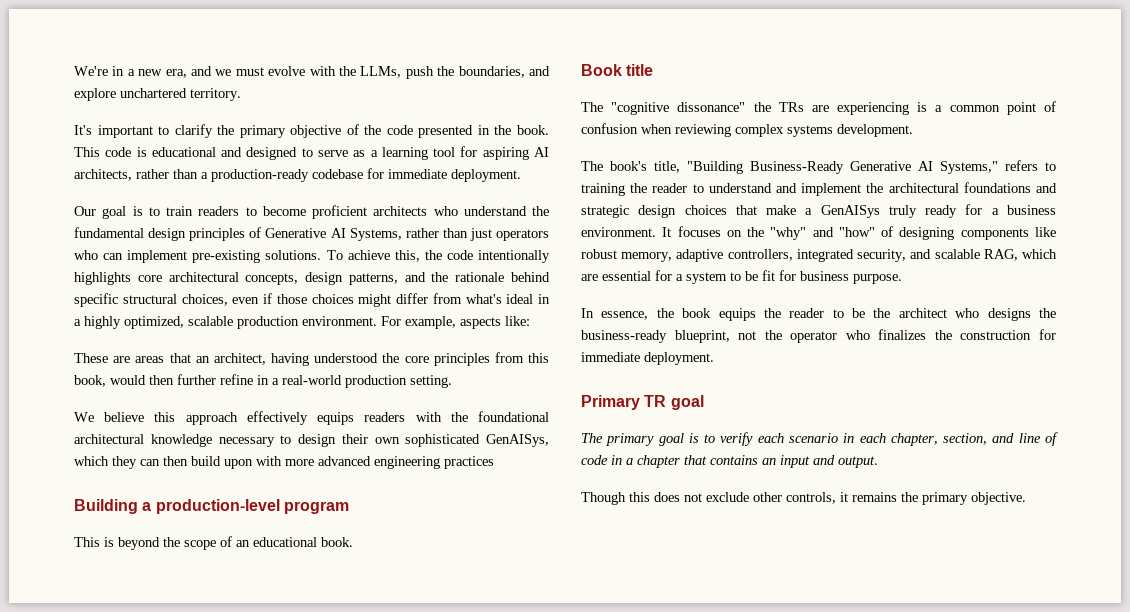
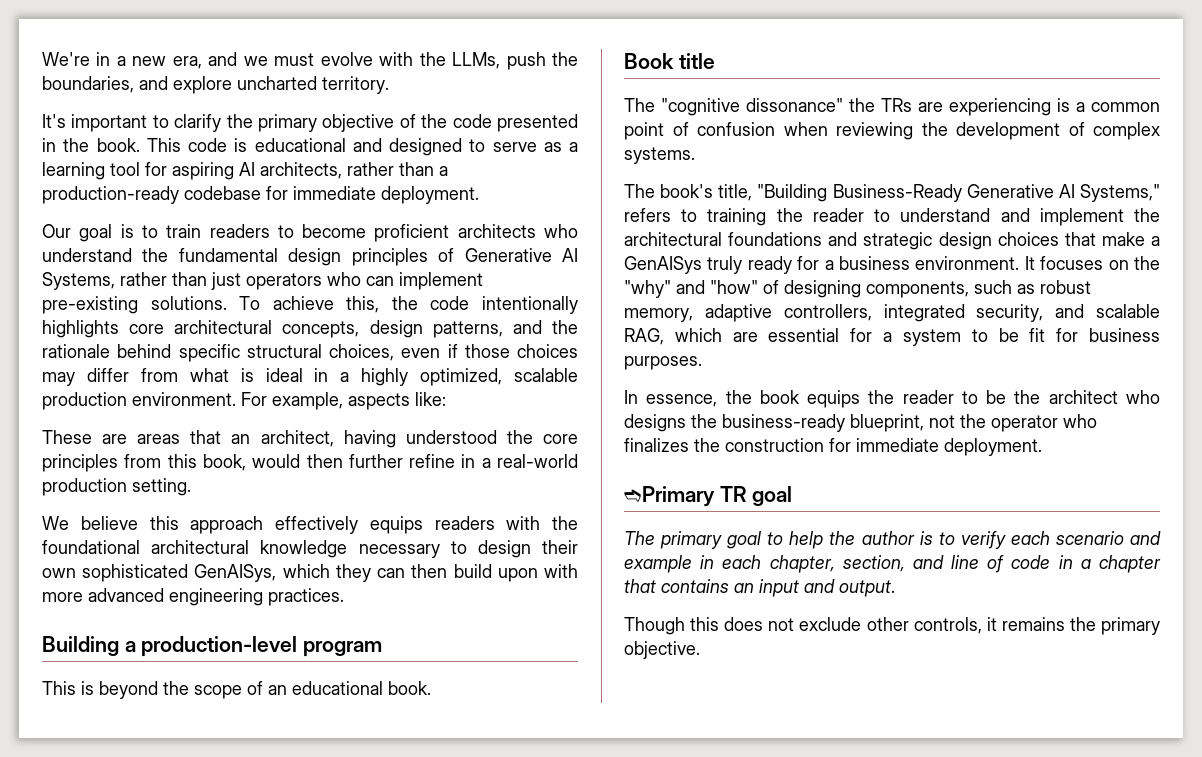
- We're in a new era, and we must evolve with the LLMs, push the boundaries, and explore unchartered territory.
+ We're in a new era, and we must evolve with the LLMs, push the boundaries, and explore uncharted territory.
- To achieve this, the code intentionally highlights core architectural concepts, design patterns, and the rationale behind specific structural choices, even if those choices might differ from what's ideal in a highly optimized, scalable production environment.
+ To achieve this, the code intentionally highlights core architectural concepts, design patterns, and the rationale behind specific structural choices, even if those choices may differ from what is ideal in a highly optimized, scalable production environment.
- We believe this approach effectively equips readers with the foundational architectural knowledge necessary to design their own sophisticated GenAISys, which they can then build upon with more advanced engineering practices
+ We believe this approach effectively equips readers with the foundational architectural knowledge necessary to design their own sophisticated GenAISys, which they can then build upon with more advanced engineering practices.
- The "cognitive dissonance" the TRs are experiencing is a common point of confusion when reviewing complex systems development.
+ The "cognitive dissonance" the TRs are experiencing is a common point of confusion when reviewing the development of complex systems.
- It focuses on the "why" and "how" of designing components like robust memory, adaptive controllers, integrated security, and scalable RAG, which are essential for a system to be fit for business purpose.
+ It focuses on the "why" and "how" of designing components, such as robust memory, adaptive controllers, integrated security, and scalable RAG, which are essential for a system to be fit for business purposes.
- Primary TR goal
+ ➬Primary TR goal
- The primary goal is to verify each scenario in each chapter, section, and line of code in a chapter that contains an input and output.
+ The primary goal to help the author is to verify each scenario and example in each chapter, section, and line of code in a chapter that contains an input and output.

